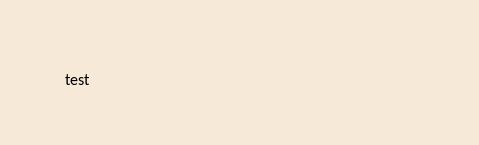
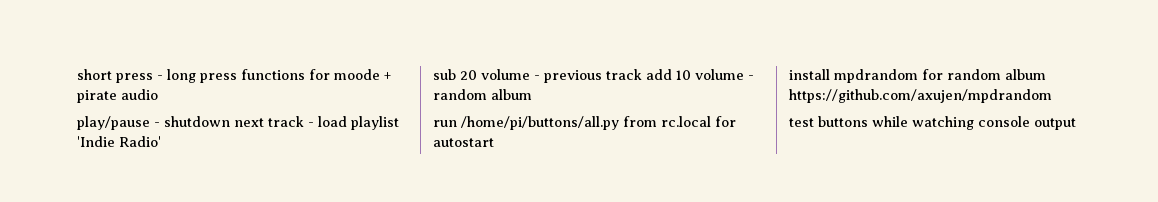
- test
+ short press - long press functions for moode + pirate audio
+ play/pause - shutdown next track - load playlist 'Indie Radio'
+ sub 20 volume - previous track add 10 volume - random album
+ run /home/pi/buttons/all.py from rc.local for autostart
+ install mpdrandom for random album https://github.com/axujen/mpdrandom
+ test buttons while watching console output

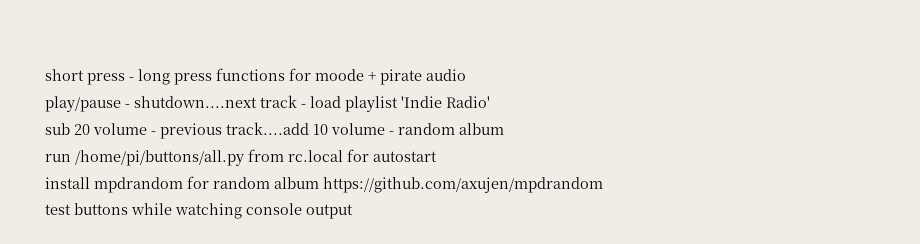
- play/pause - shutdown next track - load playlist 'Indie Radio'
+ play/pause - shutdown....next track - load playlist 'Indie Radio'
- sub 20 volume - previous track add 10 volume - random album
+ sub 20 volume - previous track....add 10 volume - random album

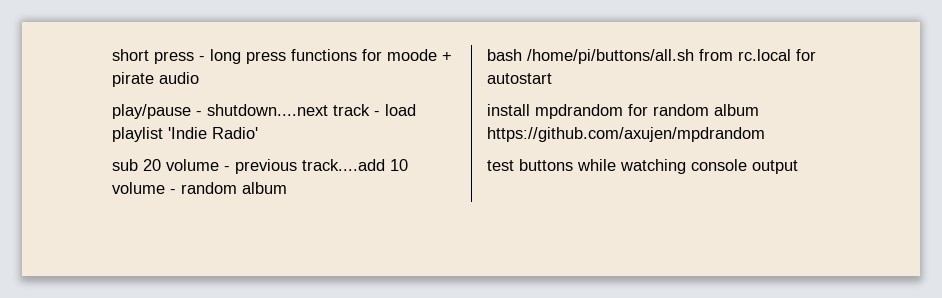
- run /home/pi/buttons/all.py from rc.local for autostart
+ bash /home/pi/buttons/all.sh from rc.local for autostart

